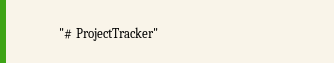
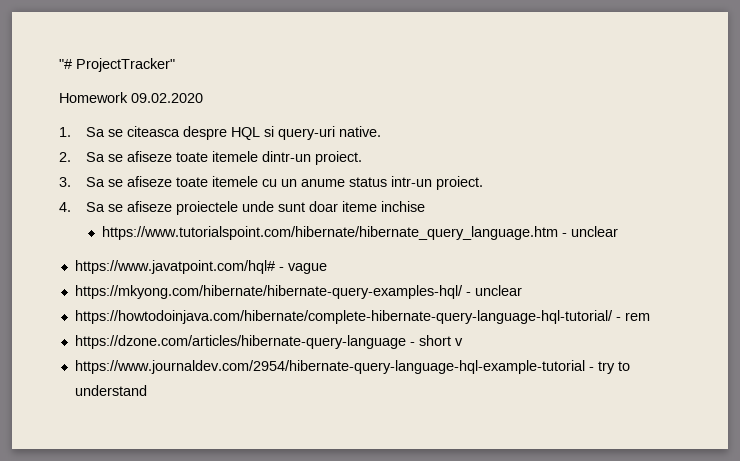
+ Homework 09.02.2020
+ 1. Sa se citeasca despre HQL si query-uri native.
+ 2. Sa se afiseze toate itemele dintr-un proiect.
+ 3. Sa se afiseze toate itemele cu un anume status intr-un proiect.
+ 4. Sa se afiseze proiectele unde sunt doar iteme inchise
+ https://www.tutorialspoint.com/hibernate/hibernate_query_language.htm - unclear
+ https://www.javatpoint.com/hql# - vague
+ https://mkyong.com/hibernate/hibernate-query-examples-hql/ - unclear
+ https://howtodoinjava.com/hibernate/complete-hibernate-query-language-hql-tutorial/ - rem
+ https://dzone.com/articles/hibernate-query-language - short v
+ https://www.journaldev.com/2954/hibernate-query-language-hql-example-tutorial - try to understand

